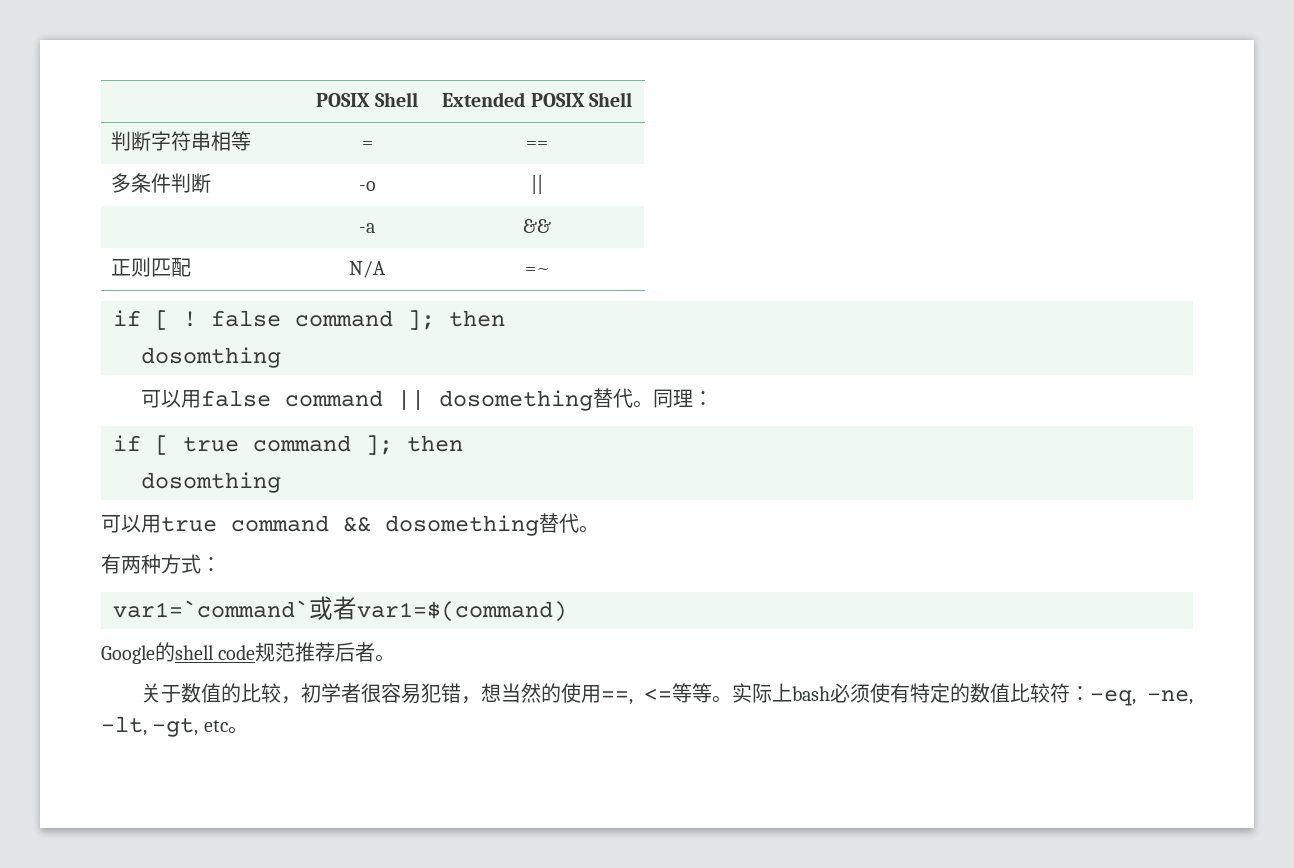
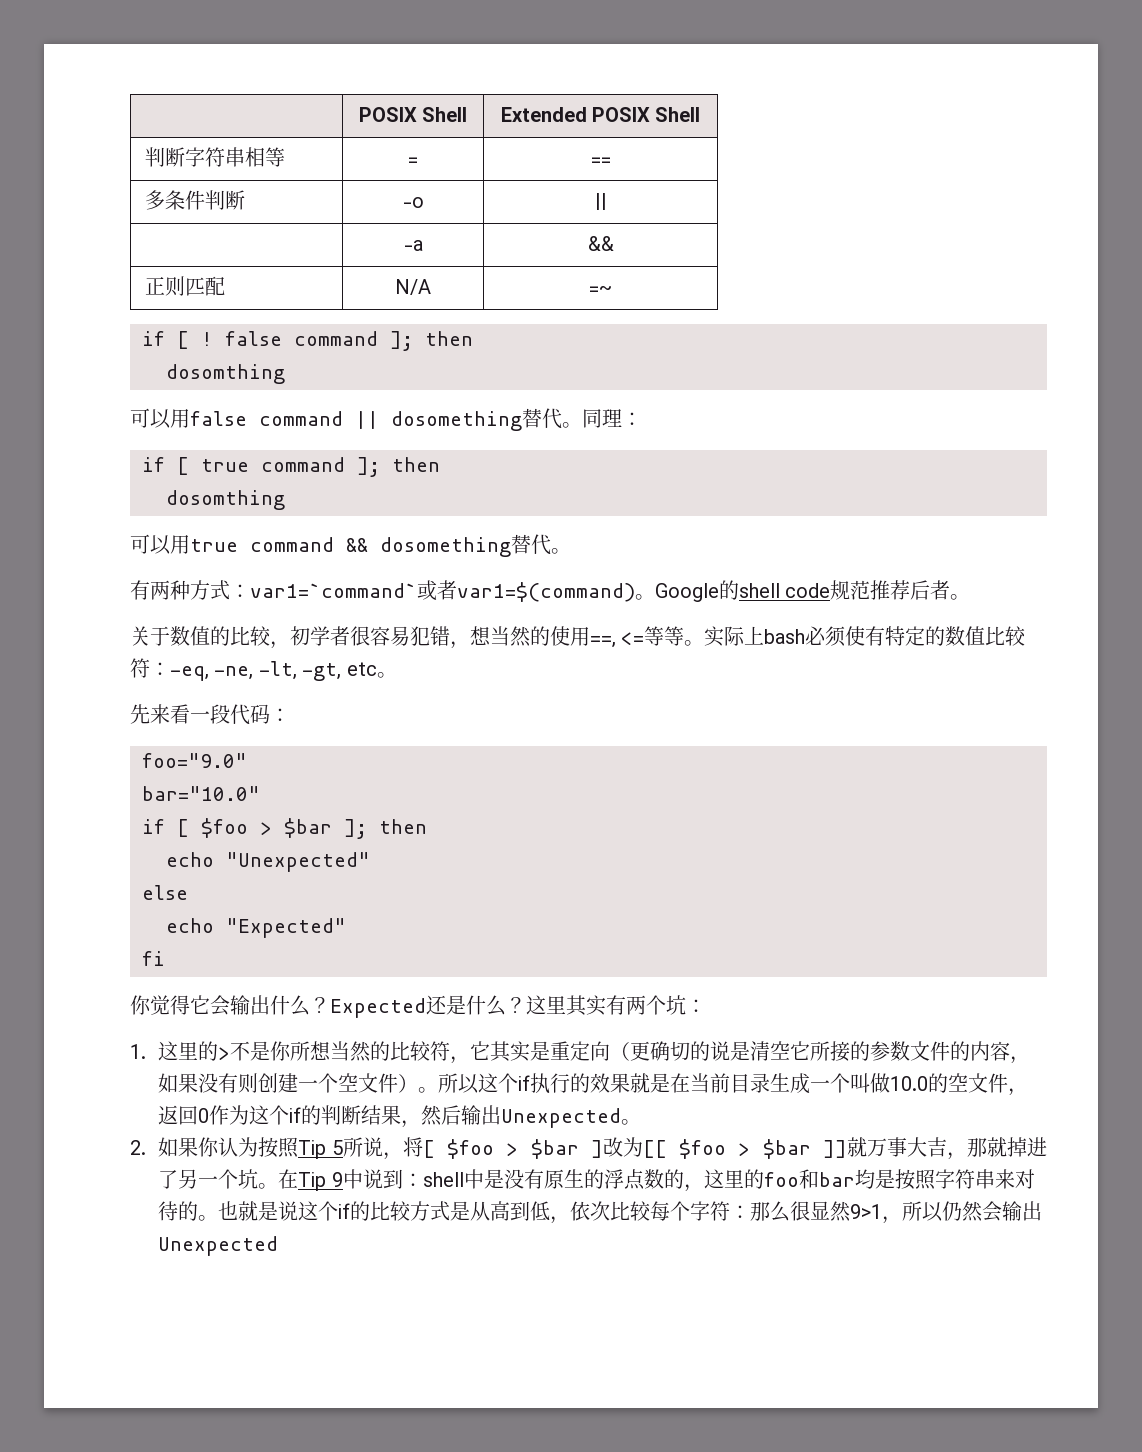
- 有两种方式：
- var1=`command`或者var1=$(command)
- Google的shell code规范推荐后者。
+ 有两种方式：var1=`command`或者var1=$(command)。Google的shell code规范推荐后者。
+ 先来看一段代码：
+ foo="9.0"
+ bar="10.0"
+ if [ $foo > $bar ]; then
+ echo "Unexpected"
+ else
+ echo "Expected"
+ fi
+ 你觉得它会输出什么？Expected还是什么？这里其实有两个坑：
+ 1.这里的>不是你所想当然的比较符，它其实是重定向（更确切的说是清空它所接的参数文件的内容，如果没有则创建一个空文件）。所以这个if执行的效果就是在当前目录生成一个叫做10.0的空文件，返回0作为这个if的判断结果，然后输出Unexpected。
+ 2.如果你认为按照Tip 5所说，将[ $foo > $bar ]改为[[ $foo > $bar ]]就万事大吉，那就掉进了另一个坑。在Tip 9中说到：shell中是没有原生的浮点数的，这里的foo和bar均是按照字符串来对待的。也就是说这个if的比较方式是从高到低，依次比较每个字符：那么很显然9>1，所以仍然会输出Unexpected

